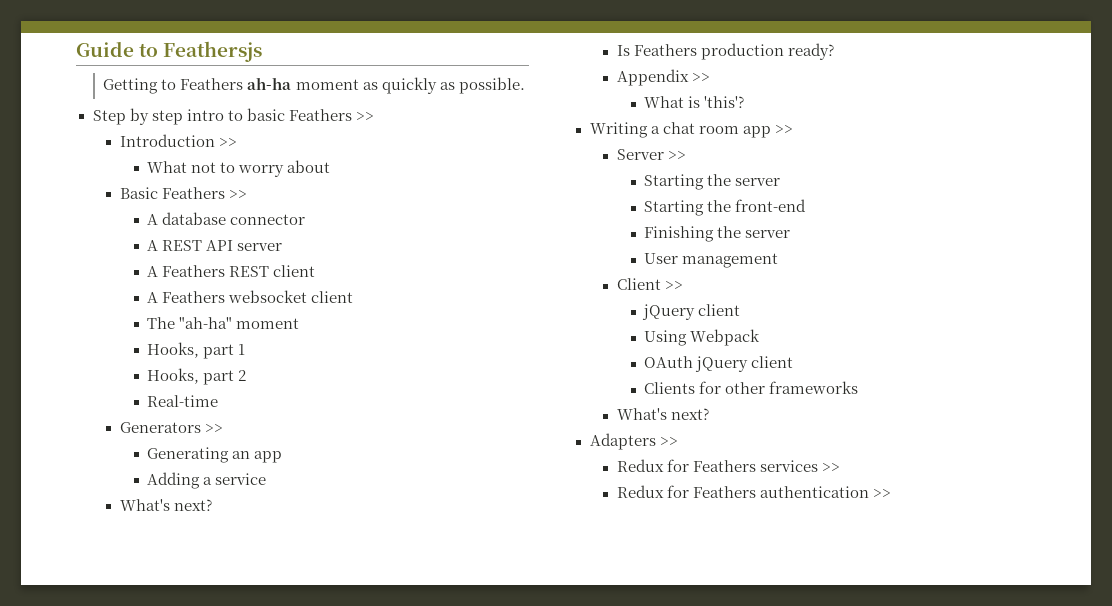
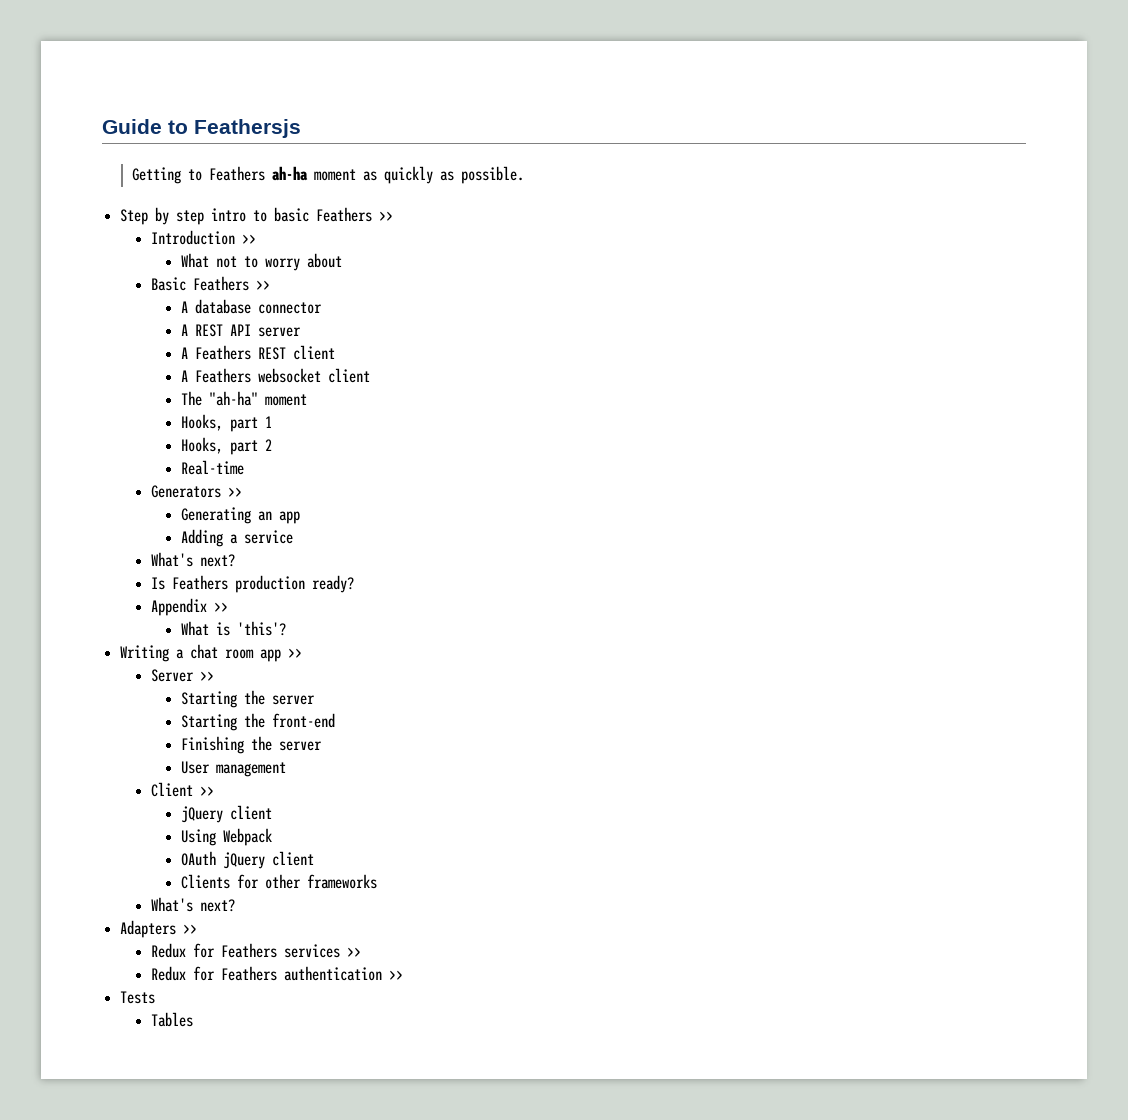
+ Tests
+ Tables

